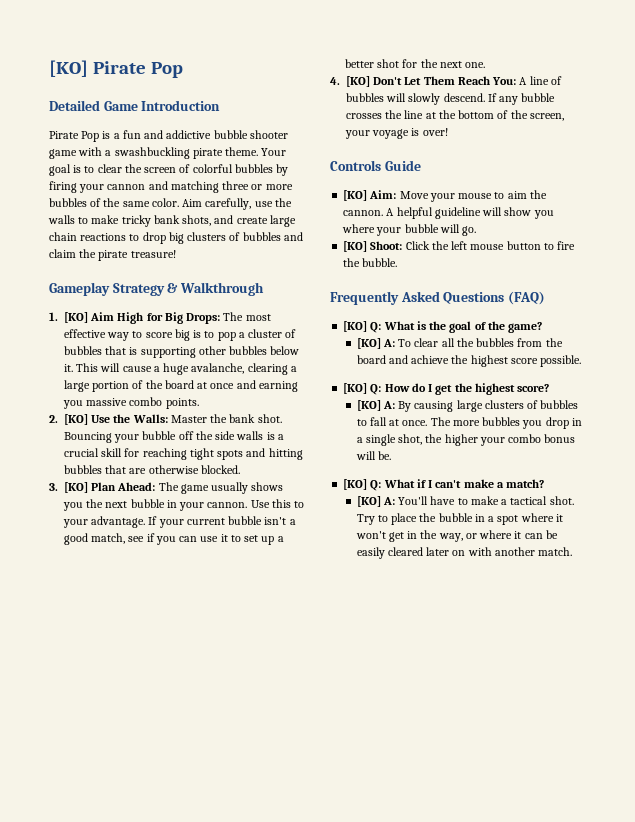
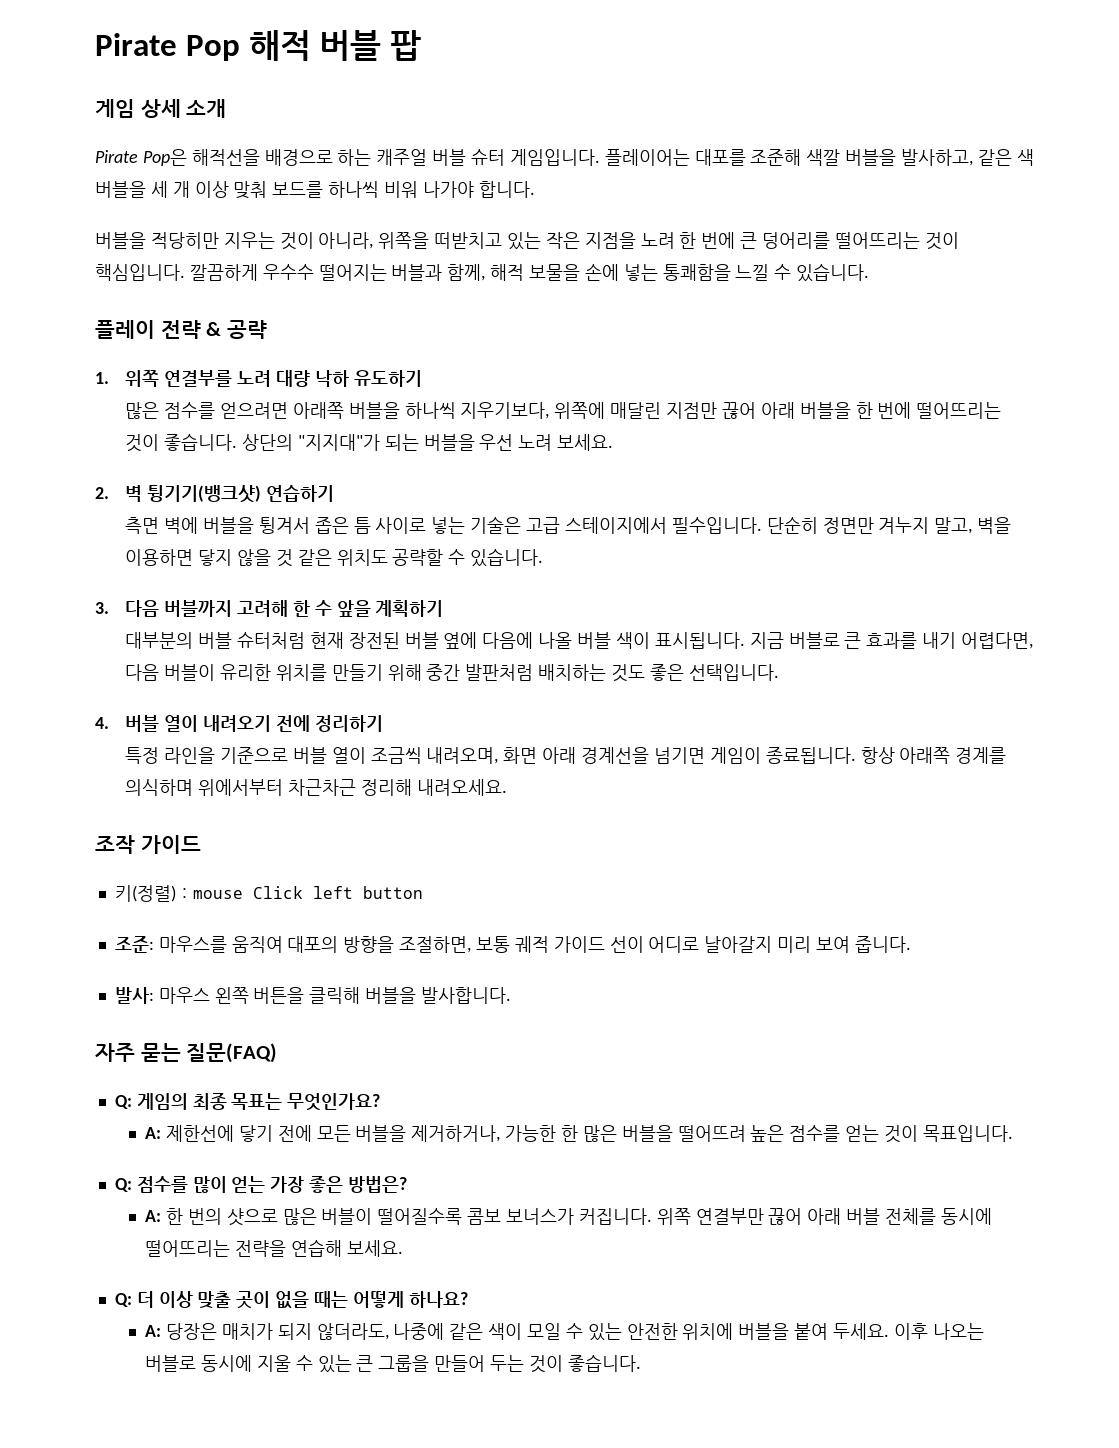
- [KO] Pirate Pop
- Detailed Game Introduction
- Pirate Pop is a fun and addictive bubble shooter game with a swashbuckling pirate theme. Your goal is to clear the screen of colorful bubbles by firing your cannon and matching three or more bubbles of the same color. Aim carefully, use the walls to make tricky bank shots, and create large chain reactions to drop big clusters of bubbles and claim the pirate treasure!
- Gameplay Strategy & Walkthrough
- 1. [KO] Aim High for Big Drops: The most effective way to score big is to pop a cluster of bubbles that is supporting other bubbles below it. This will cause a huge avalanche, clearing a large portion of the board at once and earning you massive combo points.
- 2. [KO] Use the Walls: Master the bank shot. Bouncing your bubble off the side walls is a crucial skill for reaching tight spots and hitting bubbles that are otherwise blocked.
- 3. [KO] Plan Ahead: The game usually shows you the next bubble in your cannon. Use this to your advantage. If your current bubble isn't a good match, see if you can use it to set up a better shot for the next one.
- 4. [KO] Don't Let Them Reach You: A line of bubbles will slowly descend. If any bubble crosses the line at the bottom of the screen, your voyage is over!
- Controls Guide
- [KO] Aim: Move your mouse to aim the cannon. A helpful guideline will show you where your bubble will go.
- [KO] Shoot: Click the left mouse button to fire the bubble.
- Frequently Asked Questions (FAQ)
- [KO] Q: What is the goal of the game?
- [KO] A: To clear all the bubbles from the board and achieve the highest score possible.
- [KO] Q: How do I get the highest score?
- [KO] A: By causing large clusters of bubbles to fall at once. The more bubbles you drop in a single shot, the higher your combo bonus will be.
- [KO] Q: What if I can't make a match?
- [KO] A: You'll have to make a tactical shot. Try to place the bubble in a spot where it won't get in the way, or where it can be easily cleared later on with another match.
+ Pirate Pop 해적 버블 팝
+ 게임 상세 소개
+ Pirate Pop은 해적선을 배경으로 하는 캐주얼 버블 슈터 게임입니다. 플레이어는 대포를 조준해 색깔 버블을 발사하고, 같은 색 버블을 세 개 이상 맞춰 보드를 하나씩 비워 나가야 합니다.
+ 버블을 적당히만 지우는 것이 아니라, 위쪽을 떠받치고 있는 작은 지점을 노려 한 번에 큰 덩어리를 떨어뜨리는 것이 핵심입니다. 깔끔하게 우수수 떨어지는 버블과 함께, 해적 보물을 손에 넣는 통쾌함을 느낄 수 있습니다.
+ 플레이 전략 & 공략
+ 1. 위쪽 연결부를 노려 대량 낙하 유도하기
+ 많은 점수를 얻으려면 아래쪽 버블을 하나씩 지우기보다, 위쪽에 매달린 지점만 끊어 아래 버블을 한 번에 떨어뜨리는 것이 좋습니다. 상단의 "지지대"가 되는 버블을 우선 노려 보세요.
+ 2. 벽 튕기기(뱅크샷) 연습하기
+ 측면 벽에 버블을 튕겨서 좁은 틈 사이로 넣는 기술은 고급 스테이지에서 필수입니다. 단순히 정면만 겨누지 말고, 벽을 이용하면 닿지 않을 것 같은 위치도 공략할 수 있습니다.
+ 3. 다음 버블까지 고려해 한 수 앞을 계획하기
+ 대부분의 버블 슈터처럼 현재 장전된 버블 옆에 다음에 나올 버블 색이 표시됩니다. 지금 버블로 큰 효과를 내기 어렵다면, 다음 버블이 유리한 위치를 만들기 위해 중간 발판처럼 배치하는 것도 좋은 선택입니다.
+ 4. 버블 열이 내려오기 전에 정리하기
+ 특정 라인을 기준으로 버블 열이 조금씩 내려오며, 화면 아래 경계선을 넘기면 게임이 종료됩니다. 항상 아래쪽 경계를 의식하며 위에서부터 차근차근 정리해 내려오세요.
+ 조작 가이드
+ 키(정렬)：mouse Click left button
+ 조준: 마우스를 움직여 대포의 방향을 조절하면, 보통 궤적 가이드 선이 어디로 날아갈지 미리 보여 줍니다.
+ 발사: 마우스 왼쪽 버튼을 클릭해 버블을 발사합니다.
+ 자주 묻는 질문(FAQ)
+ Q: 게임의 최종 목표는 무엇인가요?
+ A: 제한선에 닿기 전에 모든 버블을 제거하거나, 가능한 한 많은 버블을 떨어뜨려 높은 점수를 얻는 것이 목표입니다.
+ Q: 점수를 많이 얻는 가장 좋은 방법은?
+ A: 한 번의 샷으로 많은 버블이 떨어질수록 콤보 보너스가 커집니다. 위쪽 연결부만 끊어 아래 버블 전체를 동시에 떨어뜨리는 전략을 연습해 보세요.
+ Q: 더 이상 맞출 곳이 없을 때는 어떻게 하나요?
+ A: 당장은 매치가 되지 않더라도, 나중에 같은 색이 모일 수 있는 안전한 위치에 버블을 붙여 두세요. 이후 나오는 버블로 동시에 지울 수 있는 큰 그룹을 만들어 두는 것이 좋습니다.

